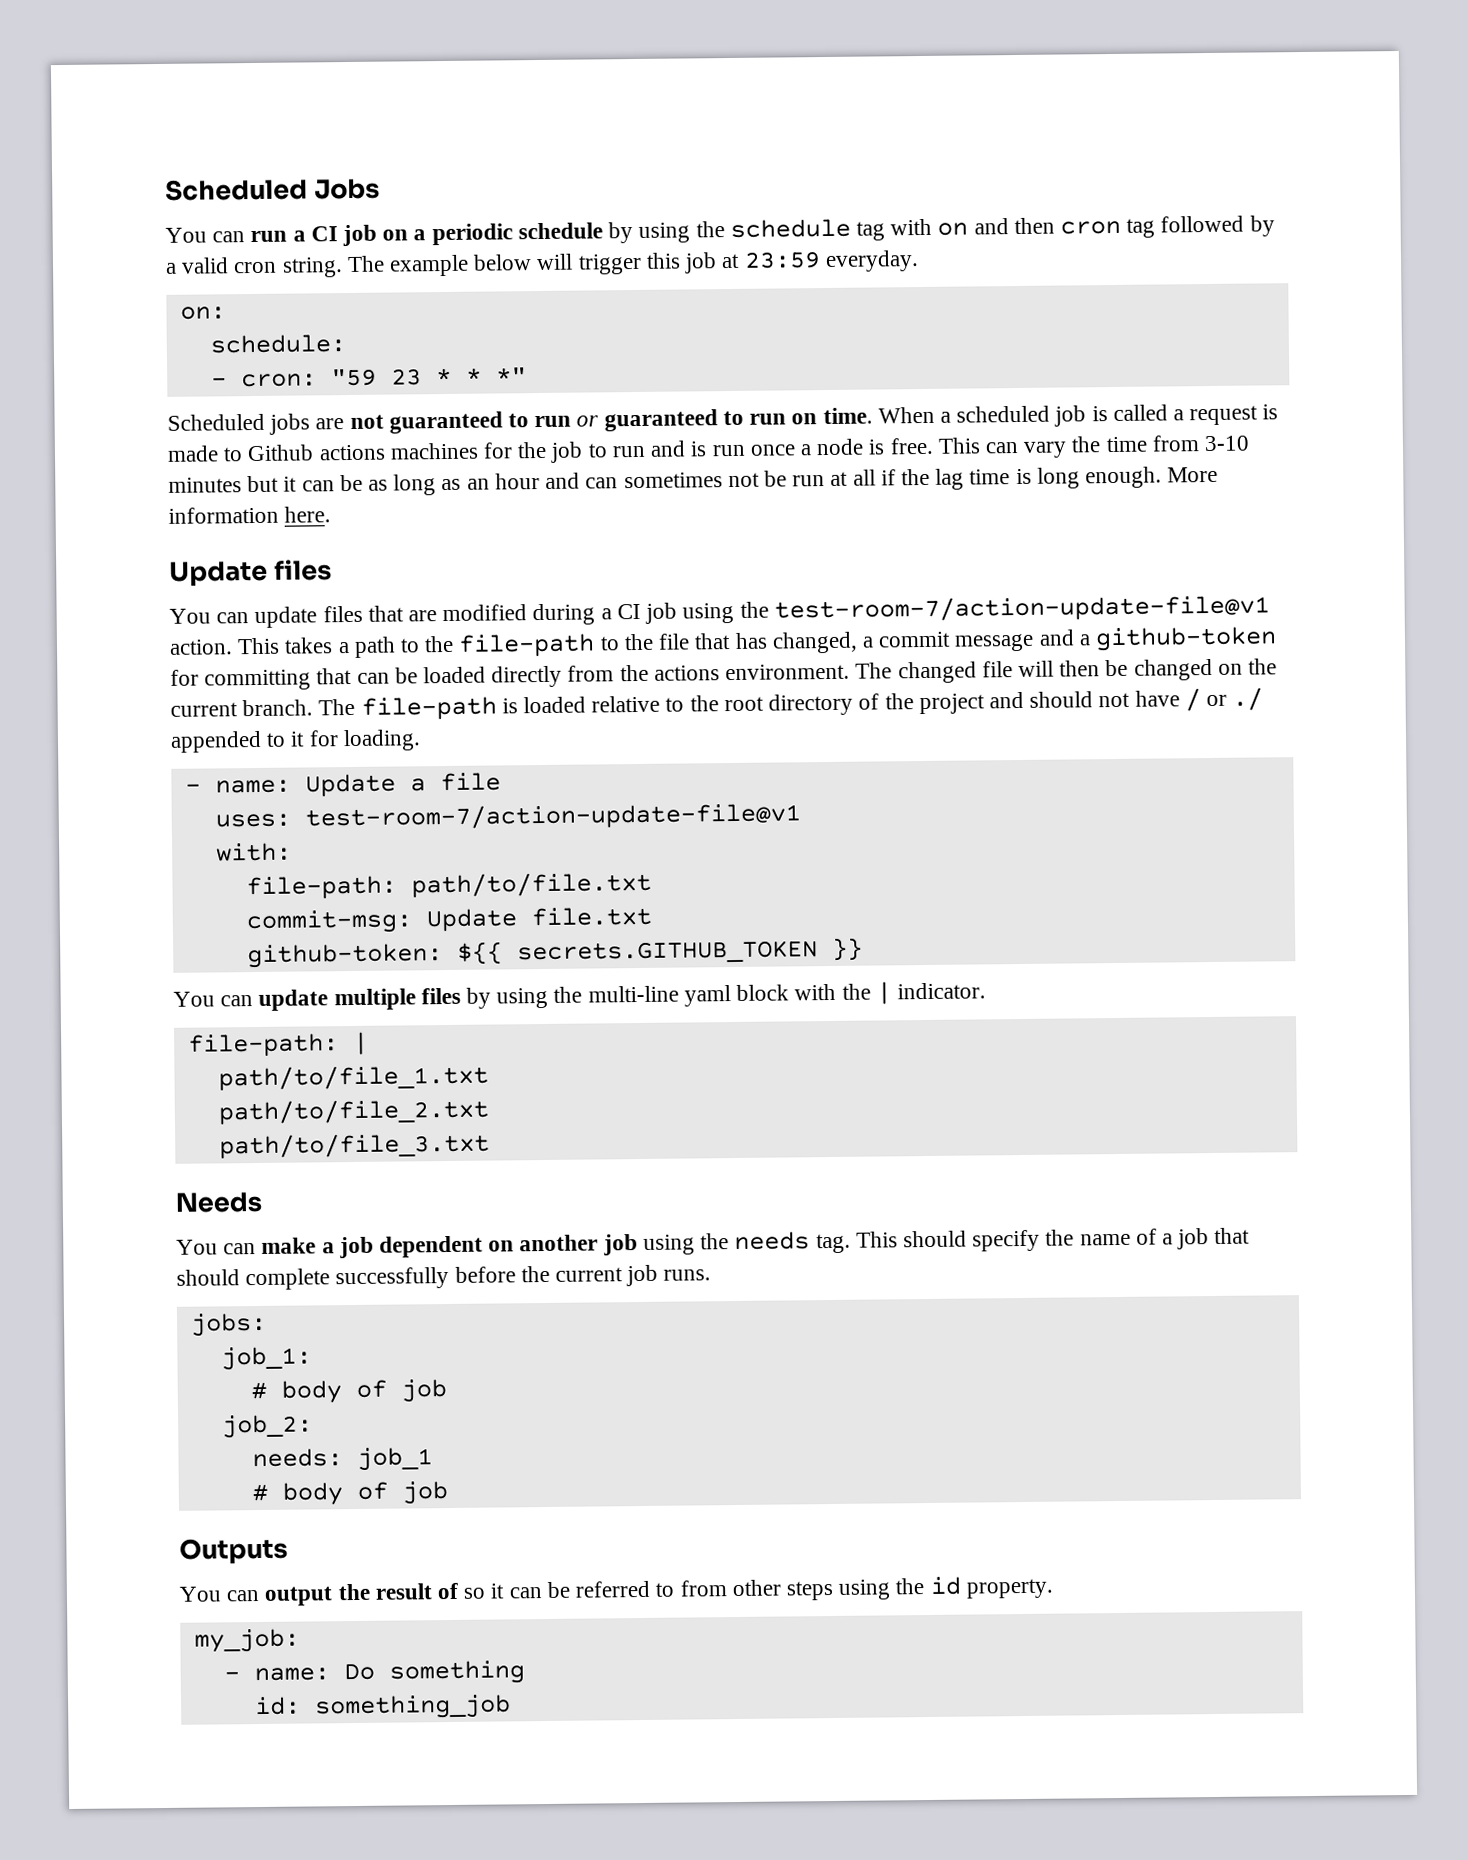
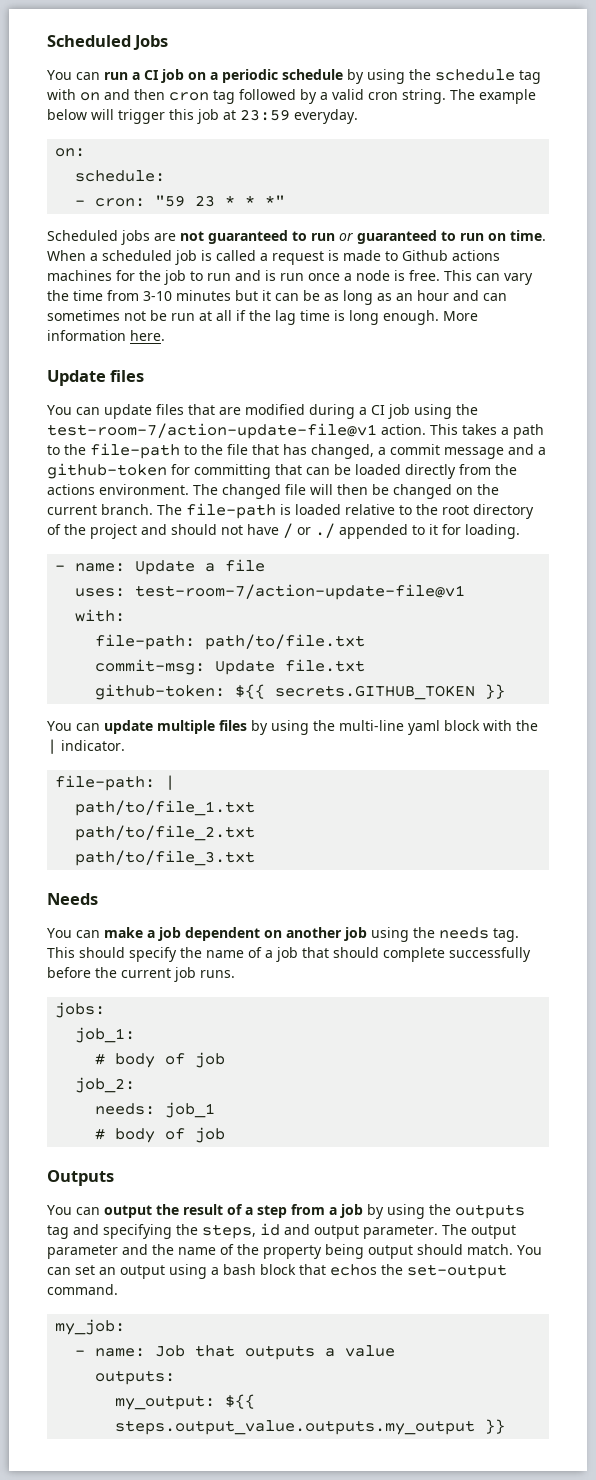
- You can output the result of so it can be referred to from other steps using the id property.
+ You can output the result of a step from a job by using the outputs tag and specifying the steps, id and output parameter. The output parameter and the name of the property being output should match. You can set an output using a bash block that echos the set-output command.
  my_job:
- - name: Do something
- id: something_job
+ - name: Job that outputs a value
+ outputs:
+ my_output: ${{ steps.output_value.outputs.my_output }}

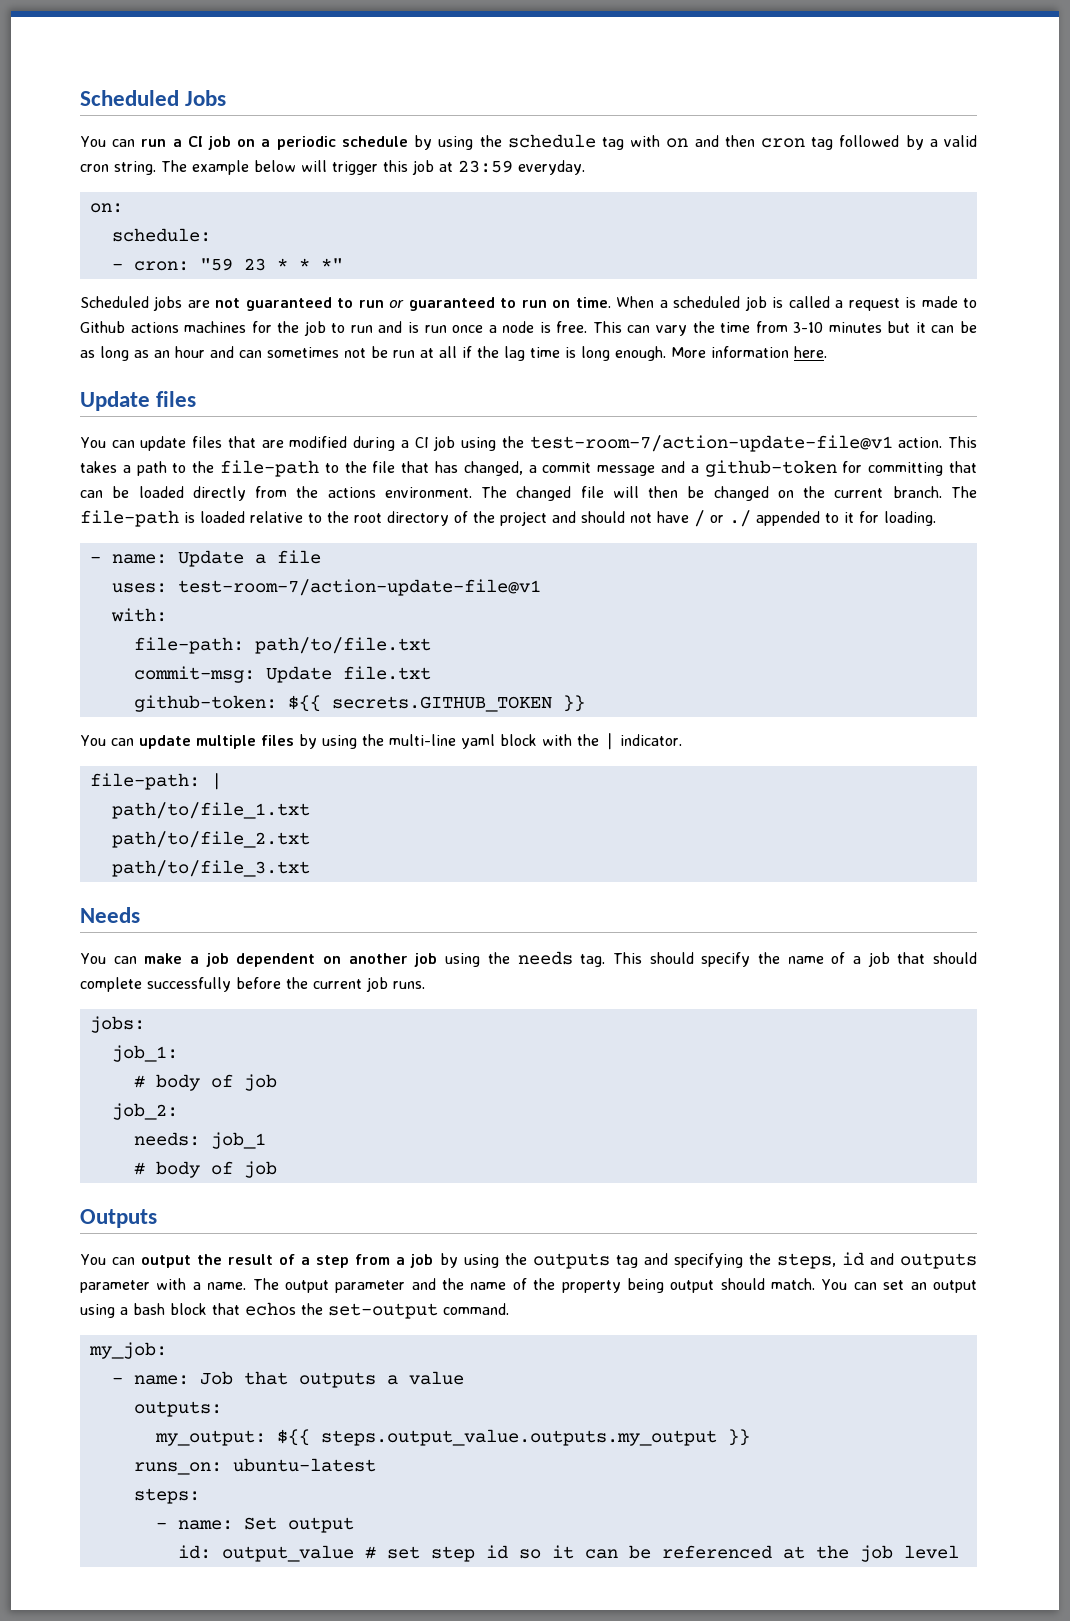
- You can output the result of a step from a job by using the outputs tag and specifying the steps, id and output parameter.
+ You can output the result of a step from a job by using the outputs tag and specifying the steps, id and outputs parameter with a name.
+ runs_on: ubuntu-latest
+ steps:
+ - name: Set output
+ id: output_value # set step id so it can be referenced at the job level

